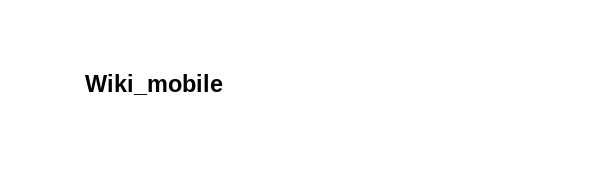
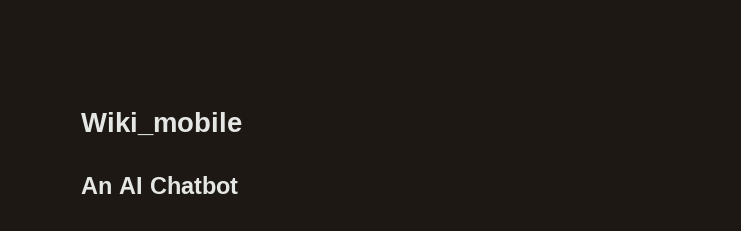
+ An AI Chatbot

